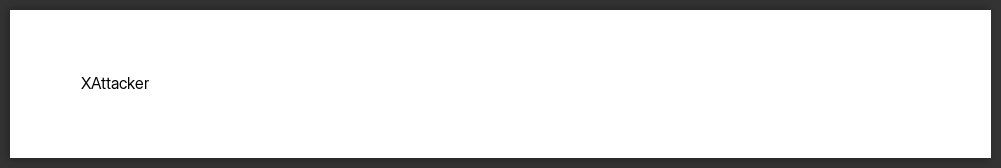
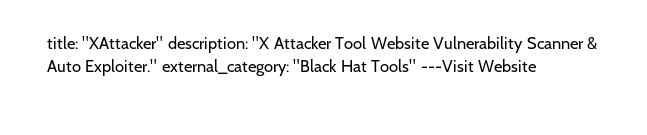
- XAttacker
+ title: "XAttacker" description: "X Attacker Tool Website Vulnerability Scanner & Auto Exploiter." external_category: "Black Hat Tools" ---Visit Website

